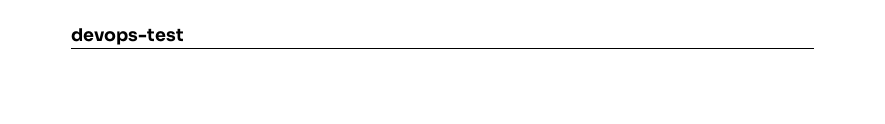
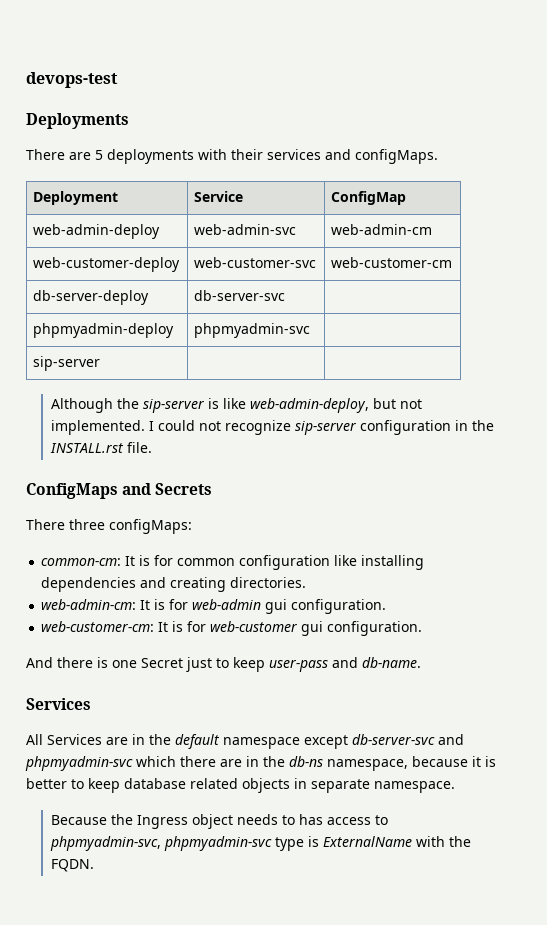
+ Deployments
+ There are 5 deployments with their services and configMaps.
+ Deployment | Service | ConfigMap
+ web-admin-deploy | web-admin-svc | web-admin-cm
+ web-customer-deploy | web-customer-svc | web-customer-cm
+ db-server-deploy | db-server-svc |
+ phpmyadmin-deploy | phpmyadmin-svc |
+ sip-server | |
+ Although the sip-server is like web-admin-deploy, but not implemented. I could not recognize sip-server configuration in the INSTALL.rst file.
+ ConfigMaps and Secrets
+ There three configMaps:
+ common-cm: It is for common configuration like installing dependencies and creating directories.
+ web-admin-cm: It is for web-admin gui configuration.
+ web-customer-cm: It is for web-customer gui configuration.
+ And there is one Secret just to keep user-pass and db-name.
+ Services
+ All Services are in the default namespace except db-server-svc and phpmyadmin-svc which there are in the db-ns namespace, because it is better to keep database related objects in separate namespace.
+ Because the Ingress object needs to has access to phpmyadmin-svc, phpmyadmin-svc type is ExternalName with the FQDN.

